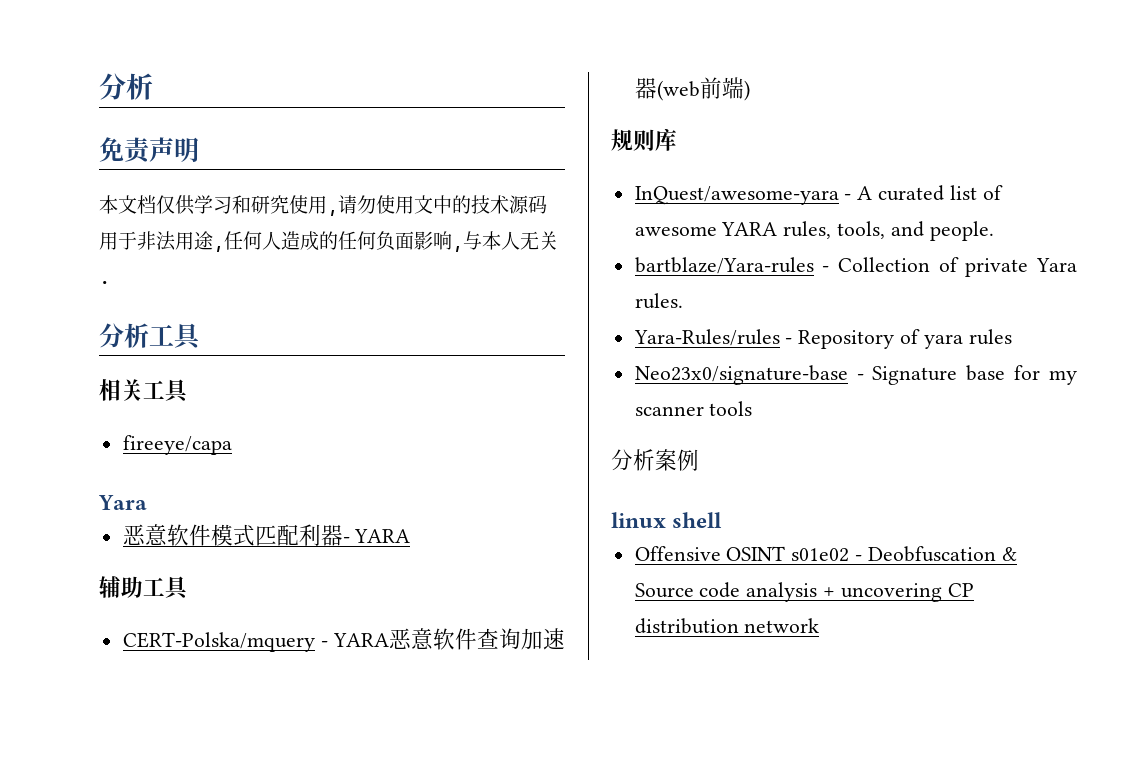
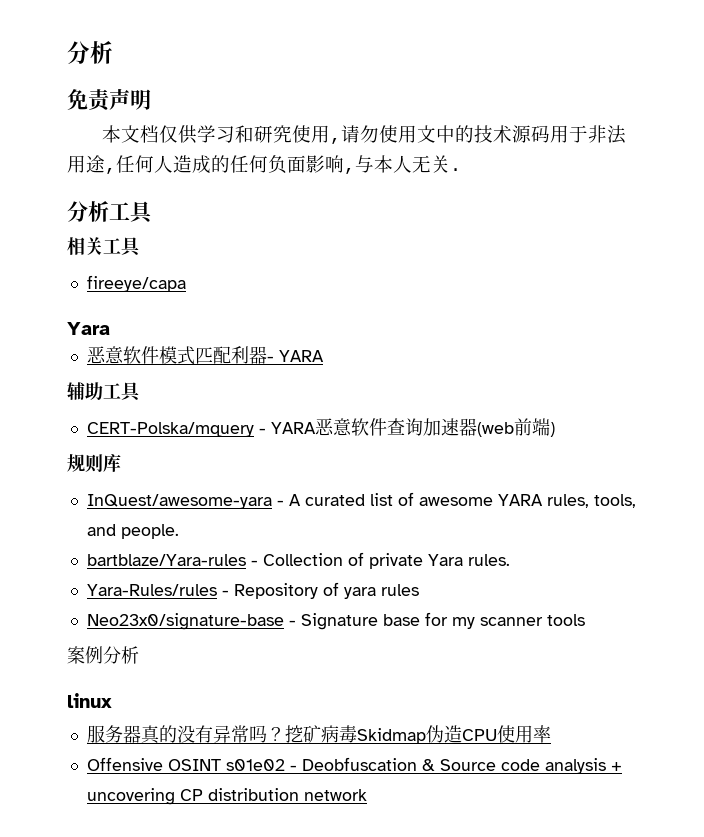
- 分析案例
+ 案例分析
- linux shell
+ linux
+ 服务器真的没有异常吗？挖矿病毒Skidmap伪造CPU使用率

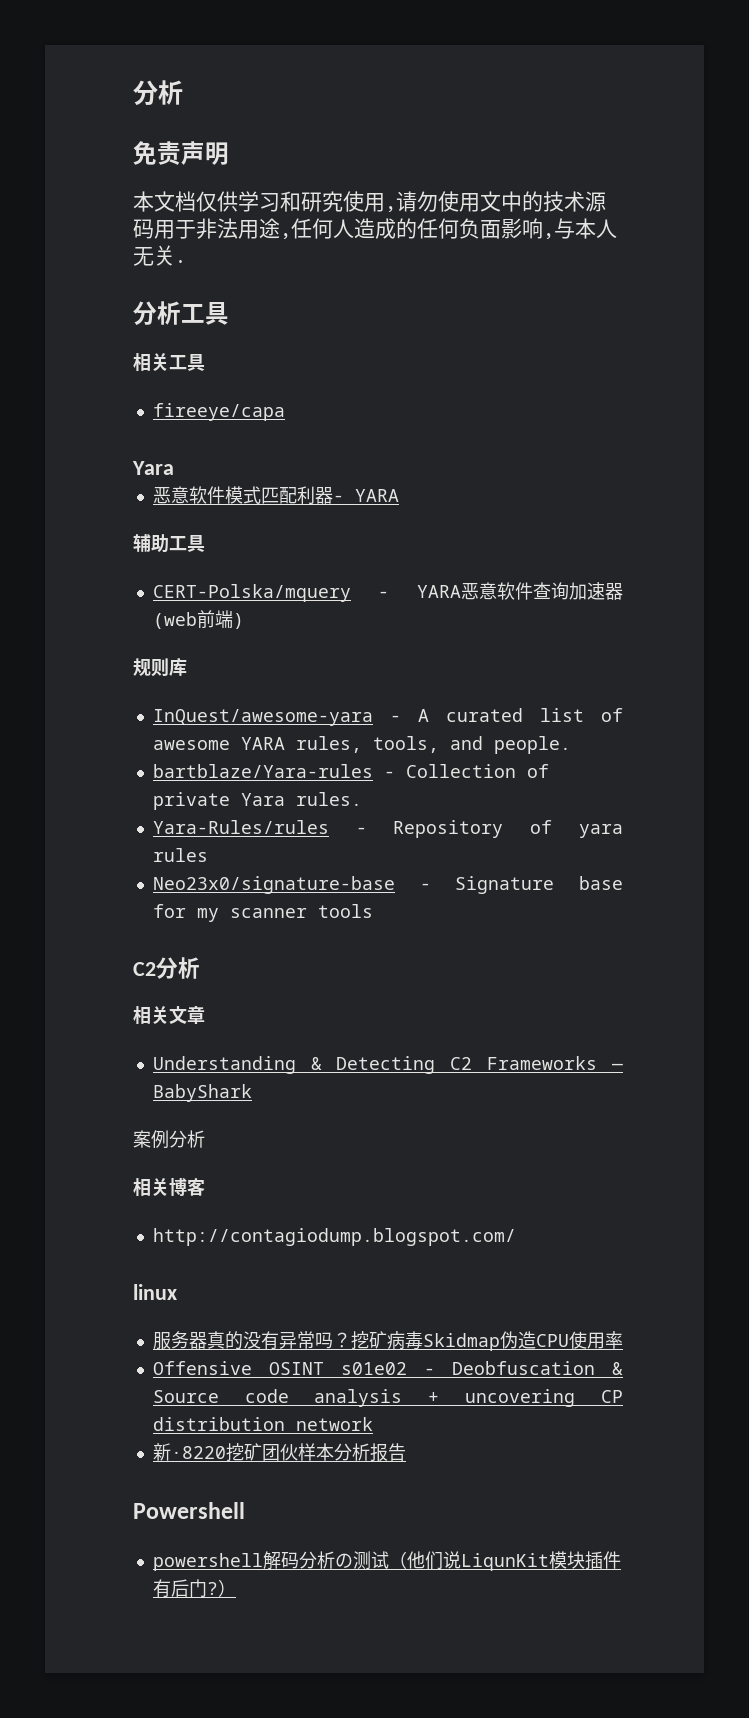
+ C2分析
+ 相关文章
+ Understanding & Detecting C2 Frameworks — BabyShark
+ 相关博客
+ http://contagiodump.blogspot.com/
+ 新·8220挖矿团伙样本分析报告
+ Powershell
+ powershell解码分析の测试（他们说LiqunKit模块插件有后门?）

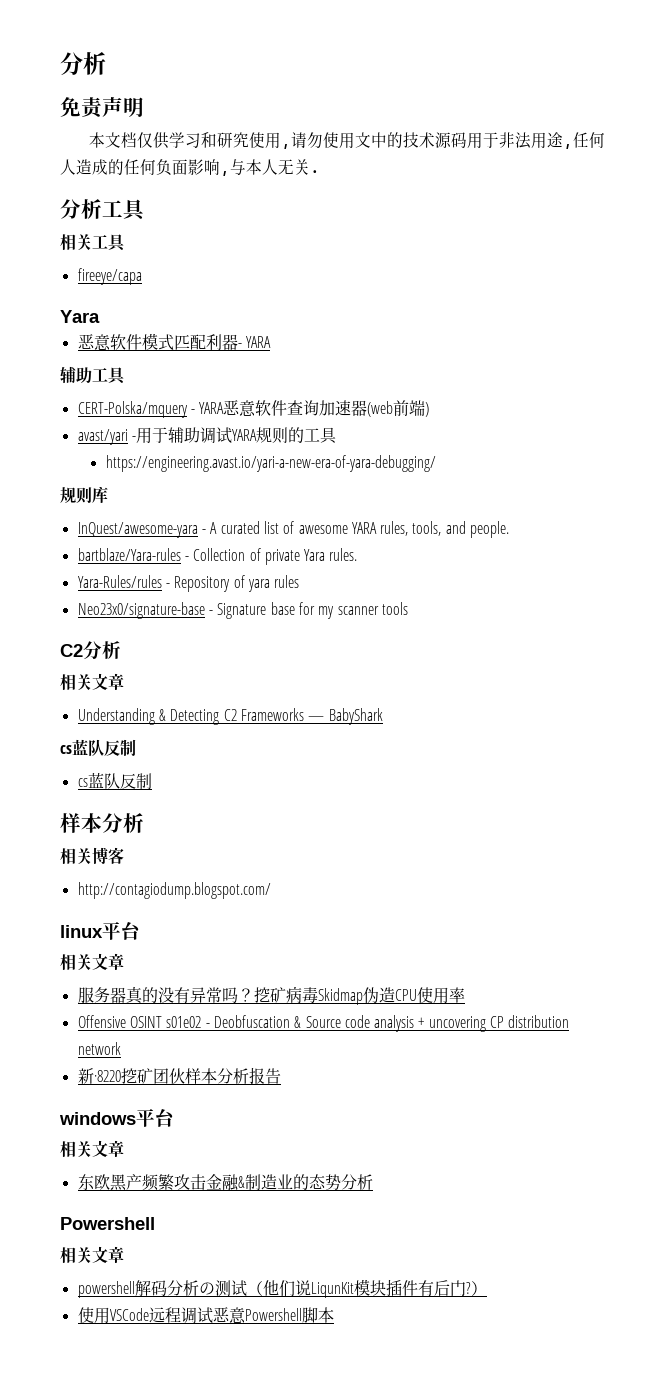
+ avast/yari -用于辅助调试YARA规则的工具
+ https://engineering.avast.io/yari-a-new-era-of-yara-debugging/
  Understanding & Detecting C2 Frameworks — BabyShark
- 案例分析
+ cs蓝队反制
+ cs蓝队反制
+ 样本分析
- linux
+ linux平台
+ 相关文章
+ windows平台
+ 相关文章
+ 东欧黑产频繁攻击金融&制造业的态势分析
  Powershell
+ 相关文章
+ 使用VSCode远程调试恶意Powershell脚本

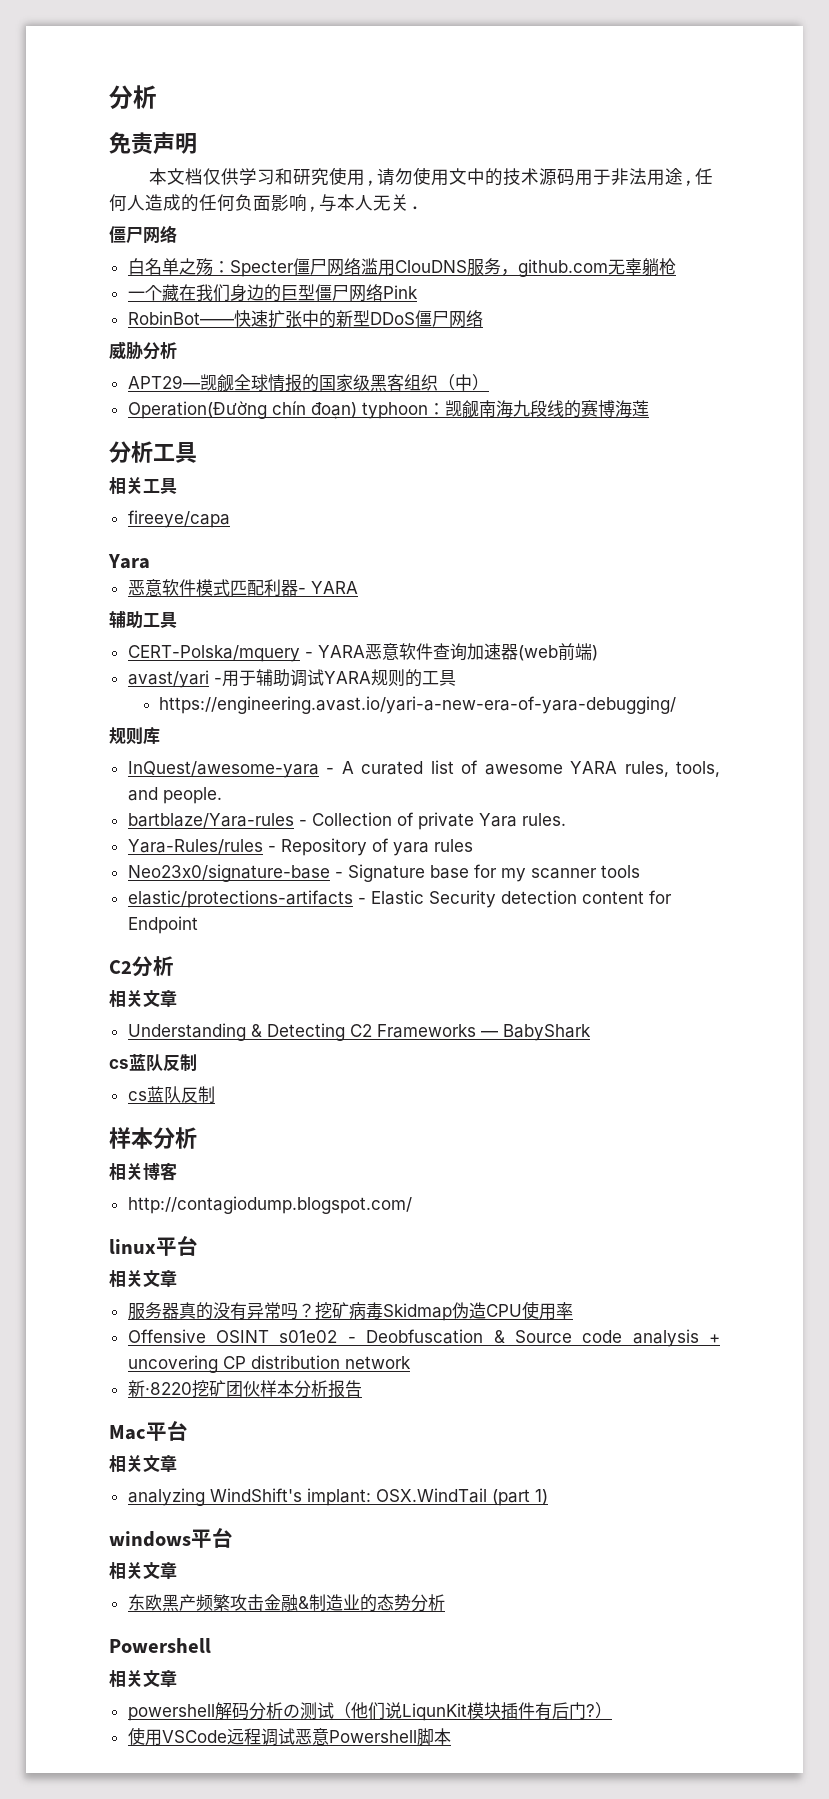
  本文档仅供学习和研究使用,请勿使用文中的技术源码用于非法用途,任何人造成的任何负面影响,与本人无关.
+ 僵尸网络
+ 白名单之殇：Specter僵尸网络滥用ClouDNS服务，github.com无辜躺枪
+ 一个藏在我们身边的巨型僵尸网络Pink
+ RobinBot——快速扩张中的新型DDoS僵尸网络
+ 威胁分析
+ APT29—觊觎全球情报的国家级黑客组织（中）
+ Operation(Đường chín đoạn) typhoon：觊觎南海九段线的赛博海莲
+ elastic/protections-artifacts - Elastic Security detection content for Endpoint
+ Mac平台
+ 相关文章
+ analyzing WindShift's implant: OSX.WindTail (part 1)

